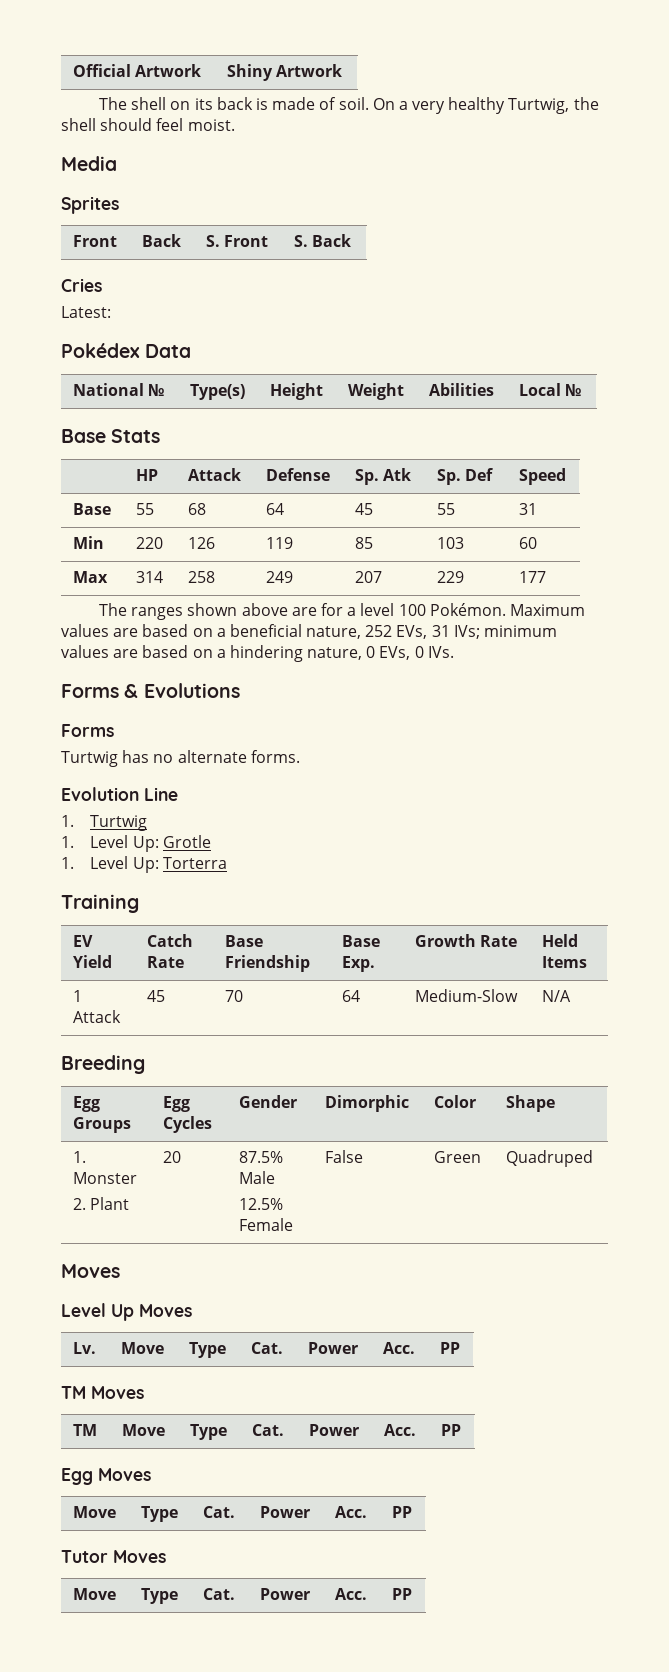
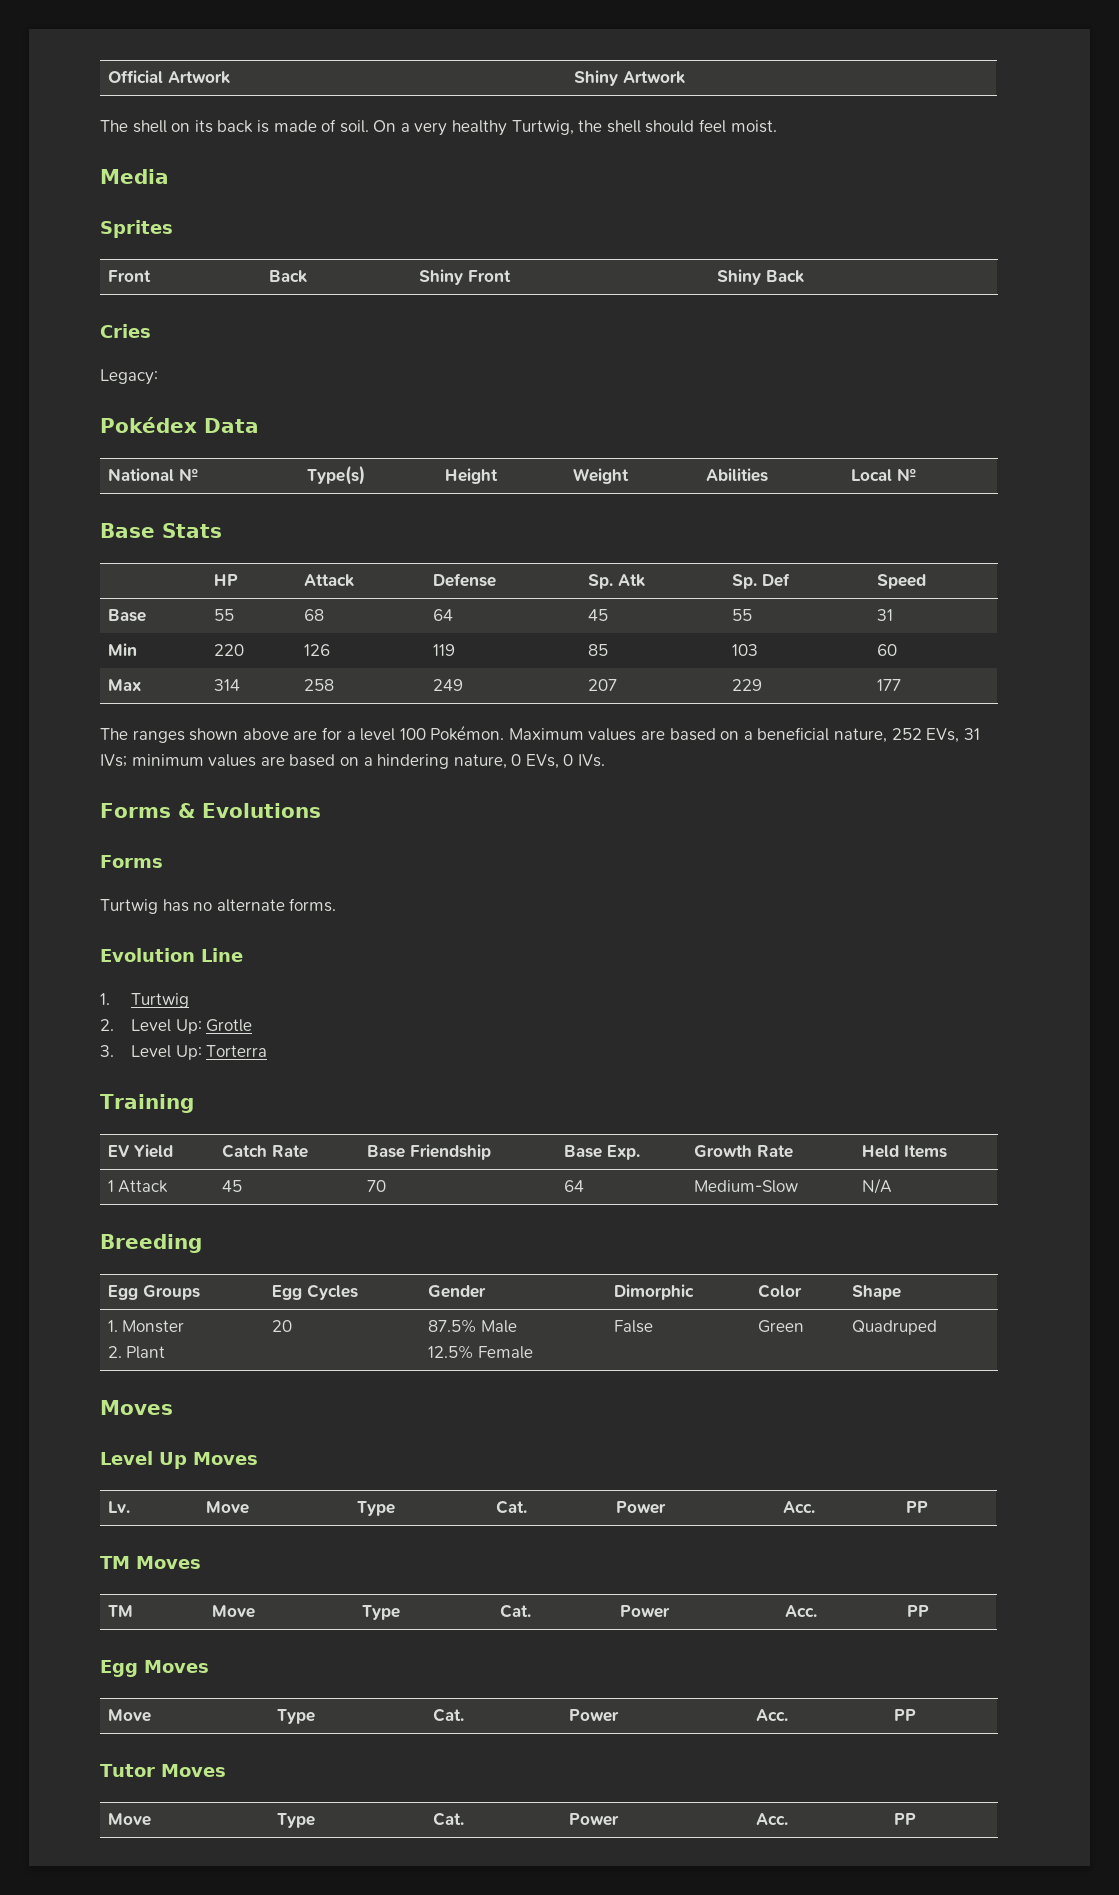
- Front | Back | S. Front | S. Back
+ Front | Back | Shiny Front | Shiny Back
- Latest:
+ Legacy:
- 1. Level Up: Grotle
+ 2. Level Up: Grotle
- 1. Level Up: Torterra
+ 3. Level Up: Torterra

